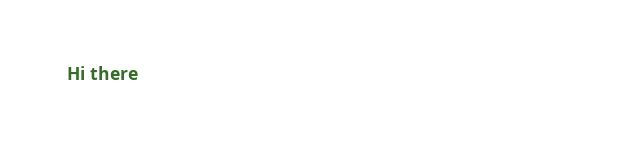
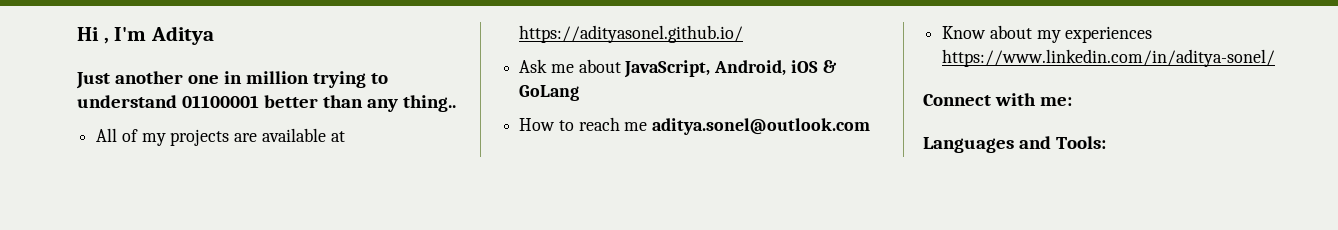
- Hi there
+ Hi , I'm Aditya
+ Just another one in million trying to understand 01100001 better than any thing..
+ All of my projects are available at https://adityasonel.github.io/
+ Ask me about JavaScript, Android, iOS & GoLang
+ How to reach me aditya.sonel@outlook.com
+ Know about my experiences https://www.linkedin.com/in/aditya-sonel/
+ Connect with me:
+ Languages and Tools:

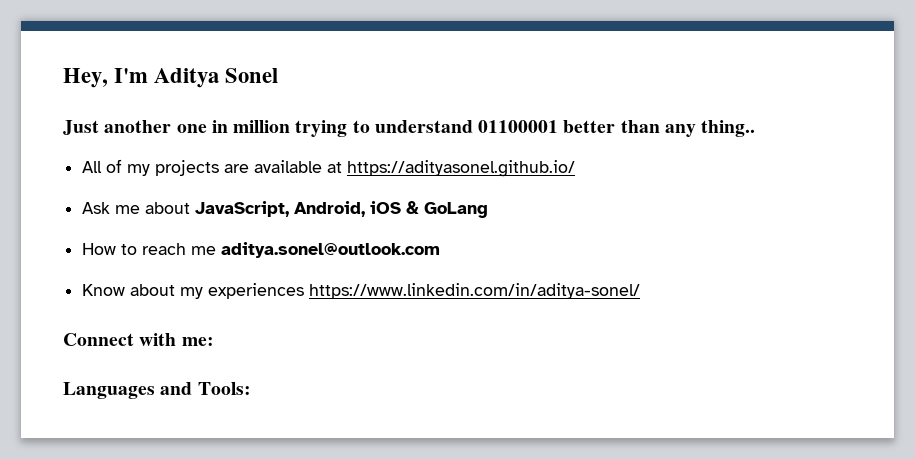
- Hi , I'm Aditya
+ Hey, I'm Aditya Sonel

